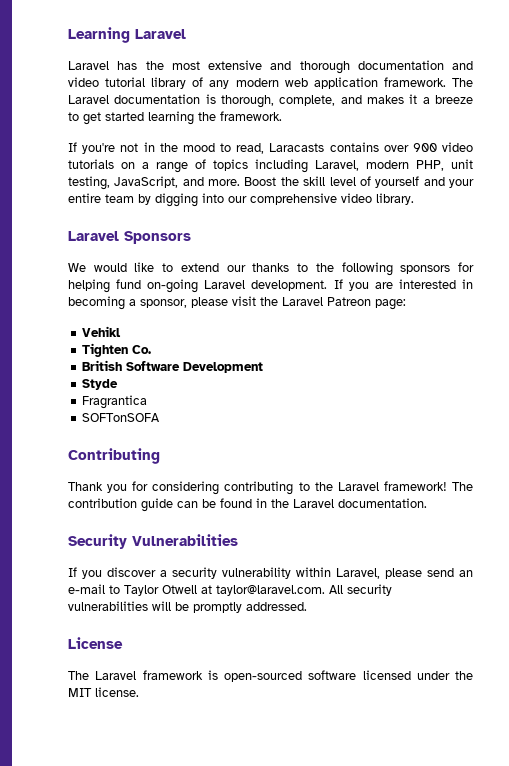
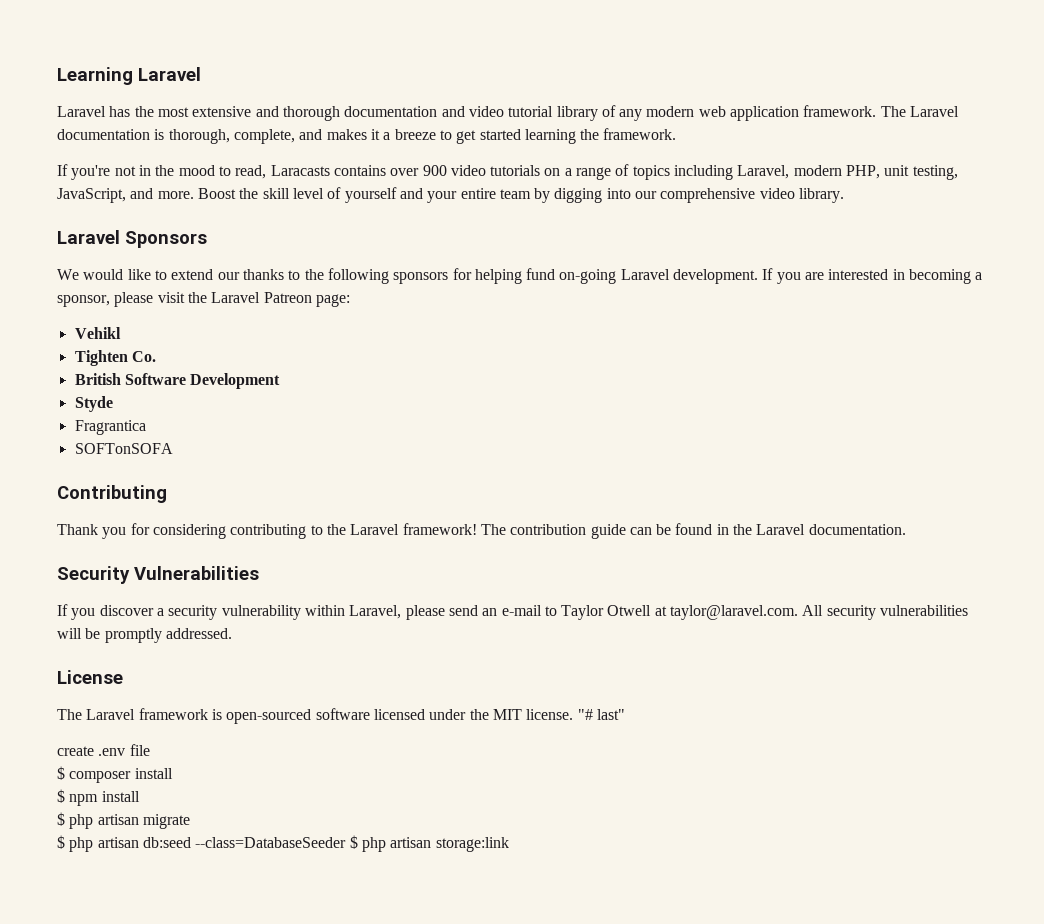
+ "# last"
+ create .env file
+ $ composer install
+ $ npm install
+ $ php artisan migrate
+ $ php artisan db:seed --class=DatabaseSeeder $ php artisan storage:link

